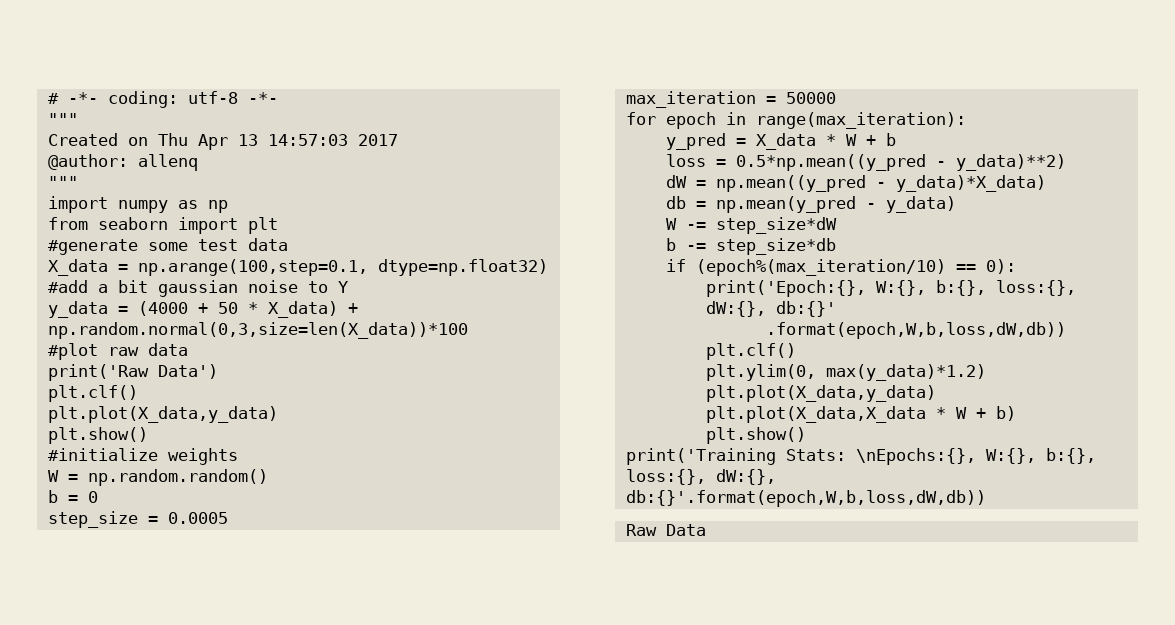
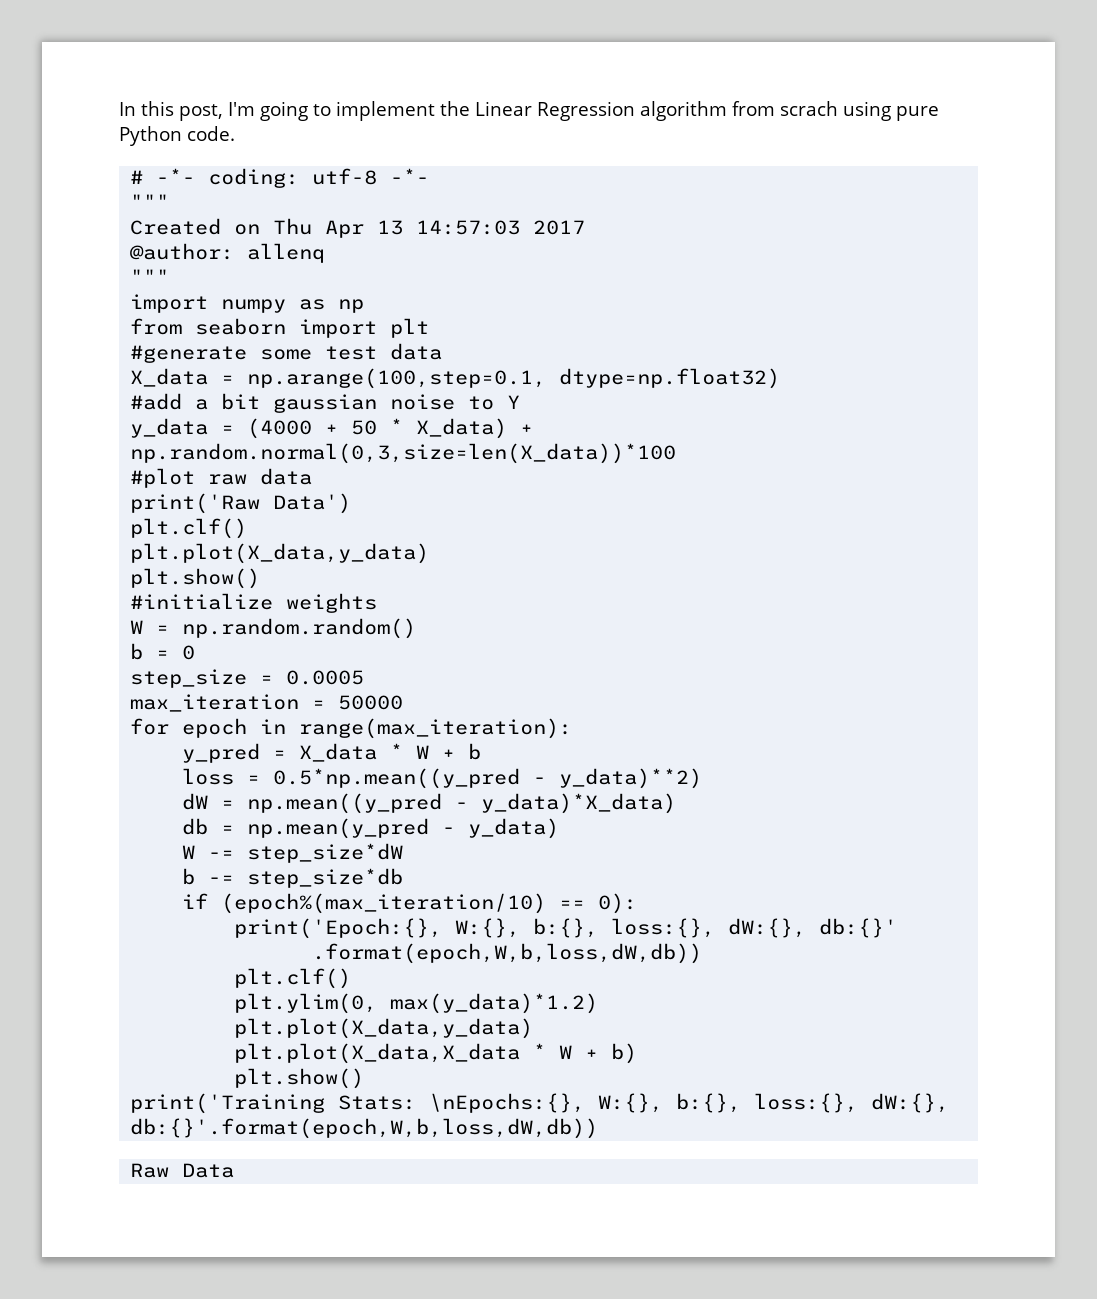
+ In this post, I'm going to implement the Linear Regression algorithm from scrach using pure Python code.

